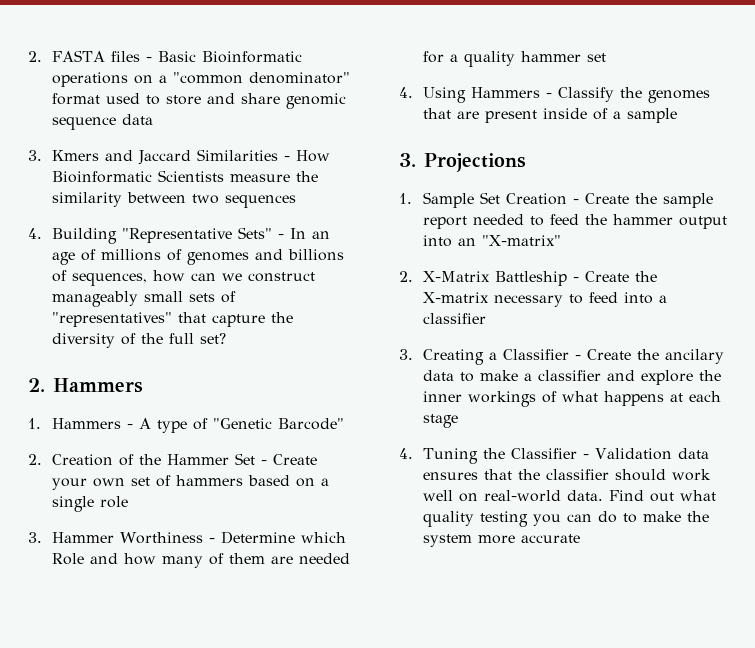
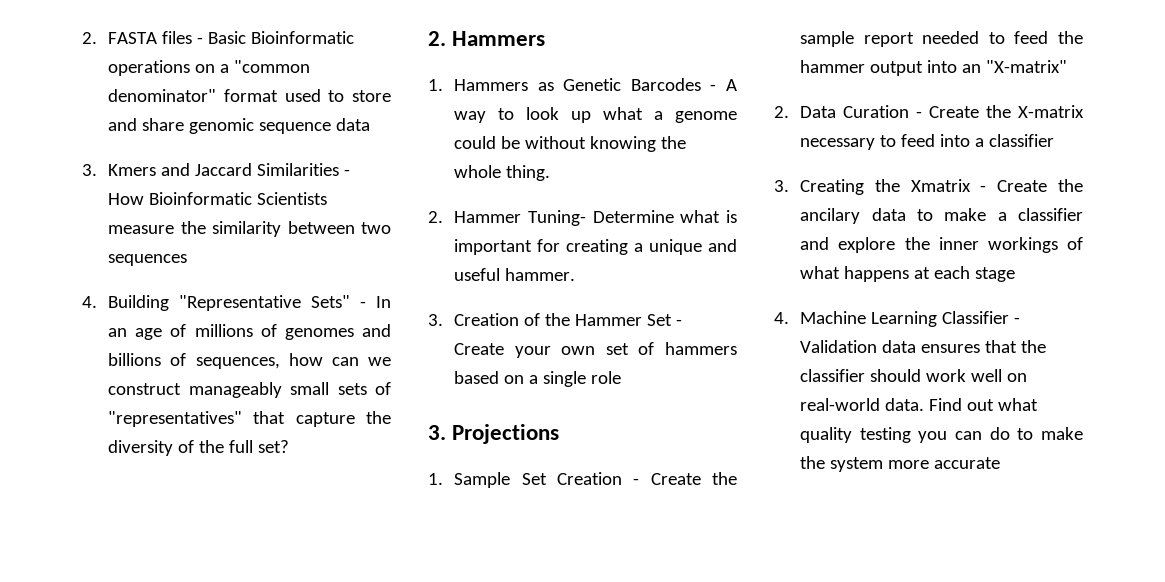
- 1. Hammers - A type of "Genetic Barcode"
- 2. Creation of the Hammer Set - Create your own set of hammers based on a single role
+ 1. Hammers as Genetic Barcodes - A way to look up what a genome could be without knowing the whole thing.
+ 2. Hammer Tuning- Determine what is important for creating a unique and useful hammer.
+ 3. Creation of the Hammer Set - Create your own set of hammers based on a single role
- 3. Hammer Worthiness - Determine which Role and how many of them are needed for a quality hammer set
- 4. Using Hammers - Classify the genomes that are present inside of a sample
- 2. X-Matrix Battleship - Create the X-matrix necessary to feed into a classifier
+ 2. Data Curation - Create the X-matrix necessary to feed into a classifier
- 3. Creating a Classifier - Create the ancilary data to make a classifier and explore the inner workings of what happens at each stage
+ 3. Creating the Xmatrix - Create the ancilary data to make a classifier and explore the inner workings of what happens at each stage
- 4. Tuning the Classifier - Validation data ensures that the classifier should work well on real-world data.
+ 4. Machine Learning Classifier - Validation data ensures that the classifier should work well on real-world data.

